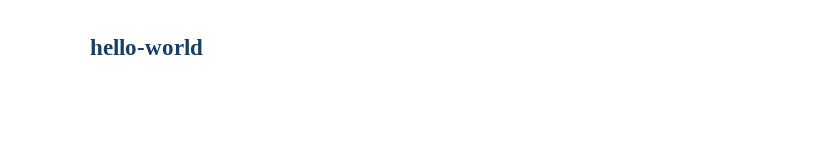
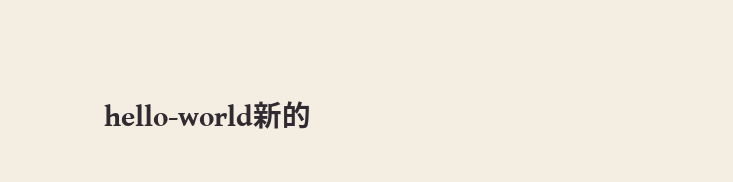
- hello-world
+ hello-world新的

